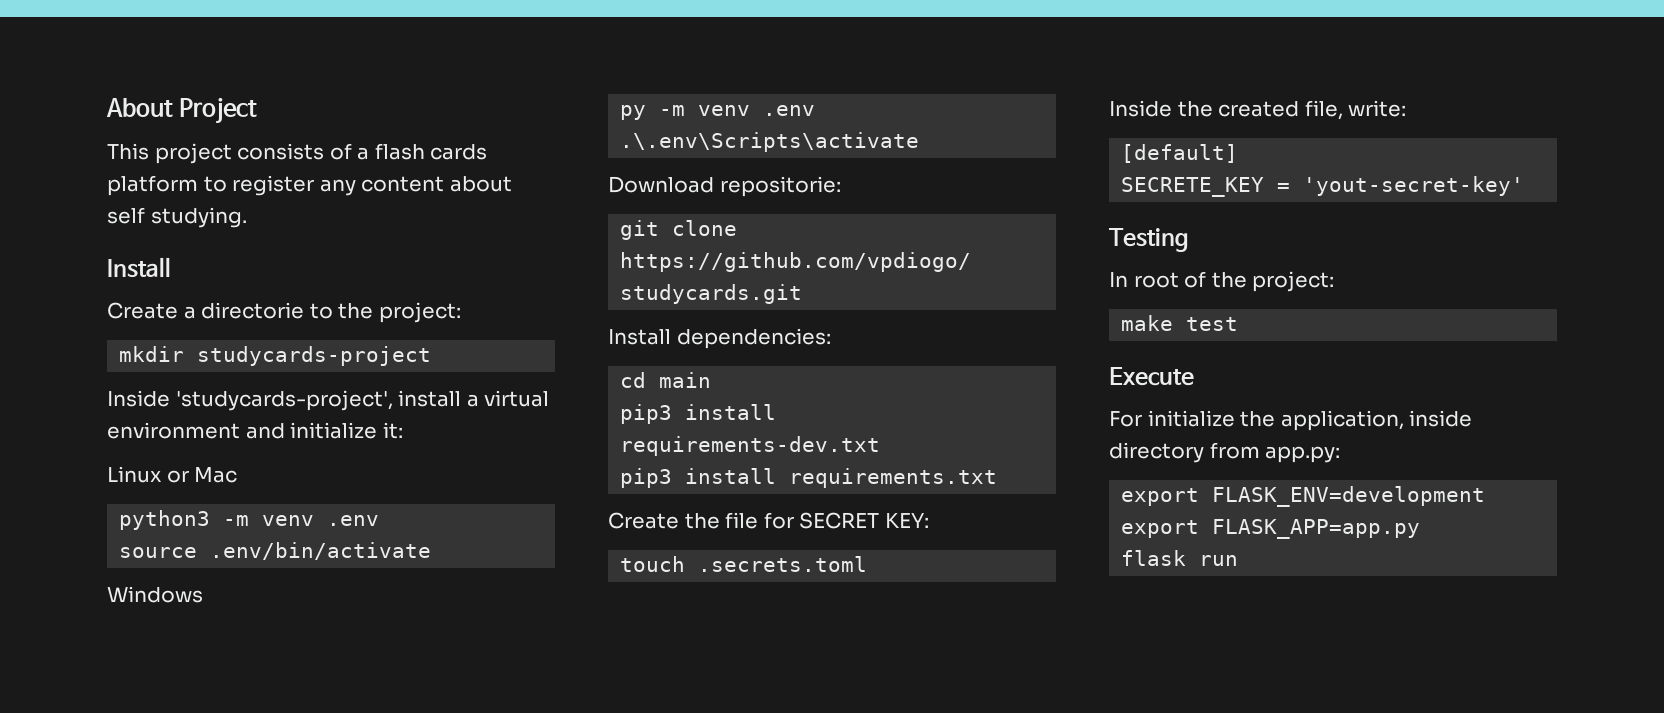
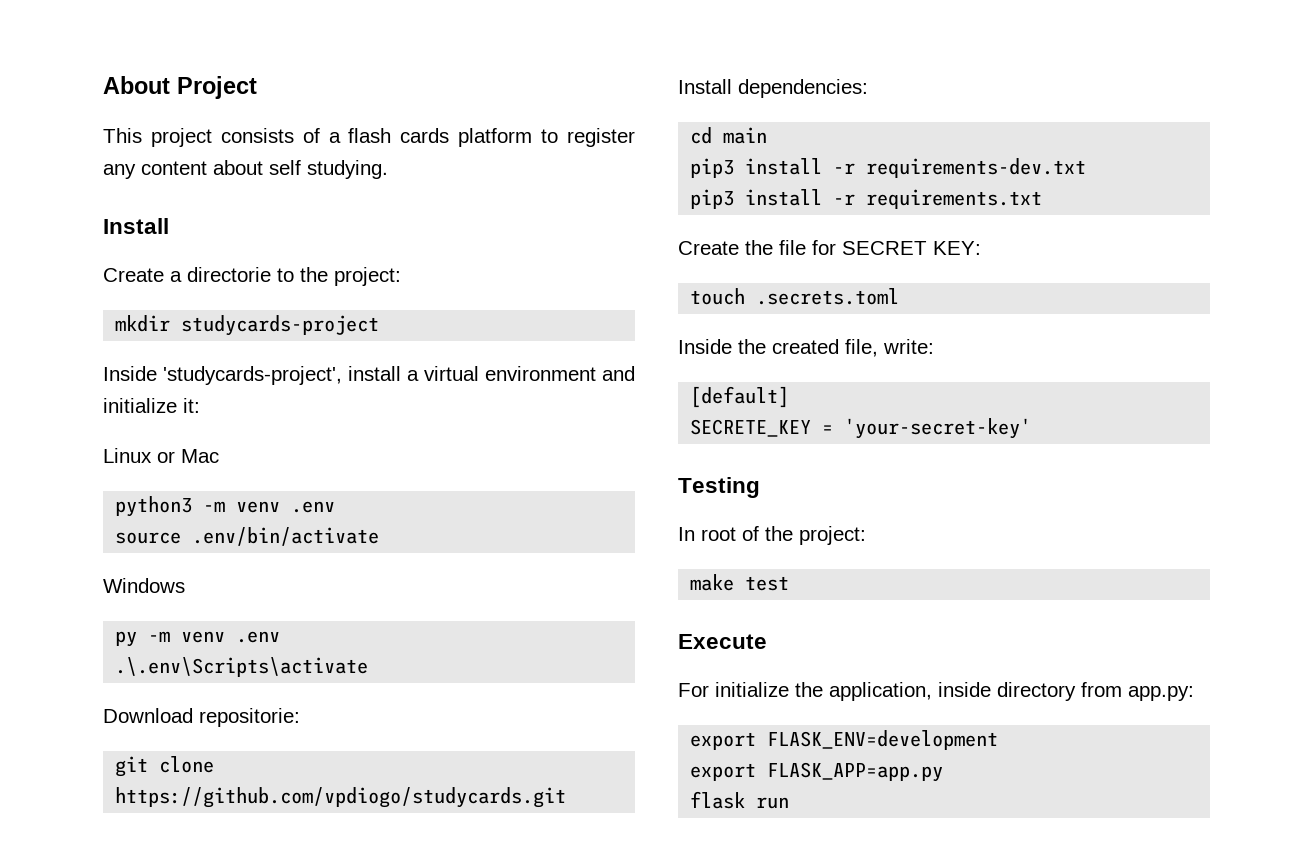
- pip3 install requirements-dev.txt
+ pip3 install -r requirements-dev.txt
- pip3 install requirements.txt
+ pip3 install -r requirements.txt
- SECRETE_KEY = 'yout-secret-key'
+ SECRETE_KEY = 'your-secret-key'

